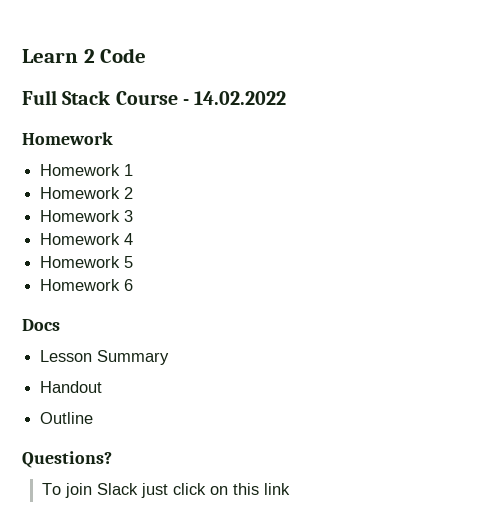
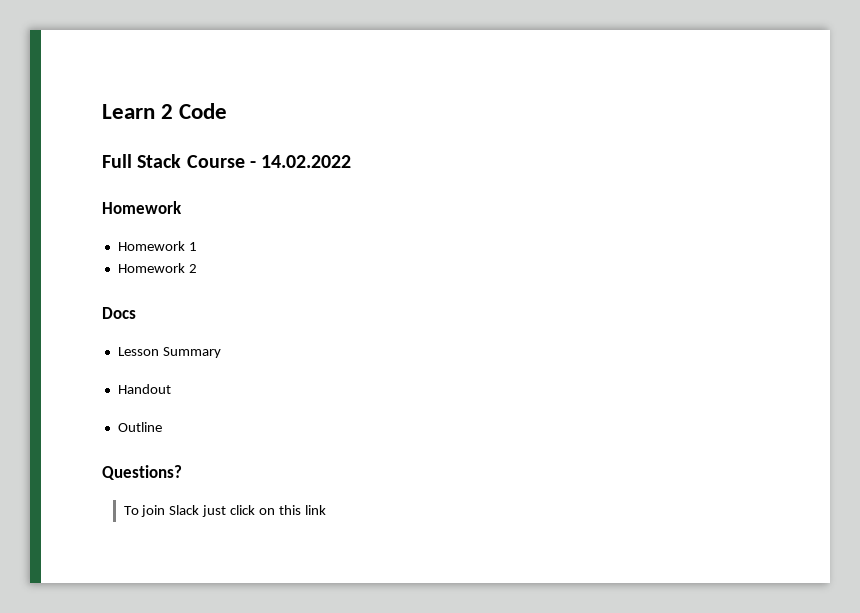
- Homework 3
- Homework 4
- Homework 5
- Homework 6

